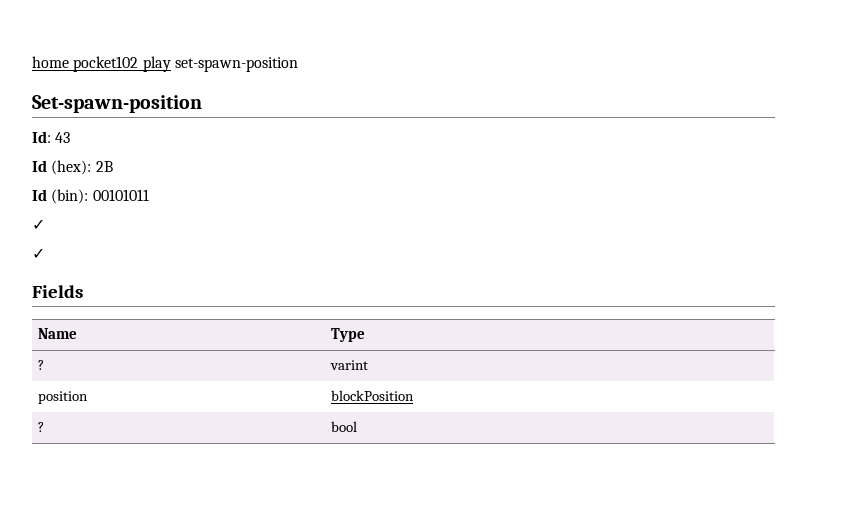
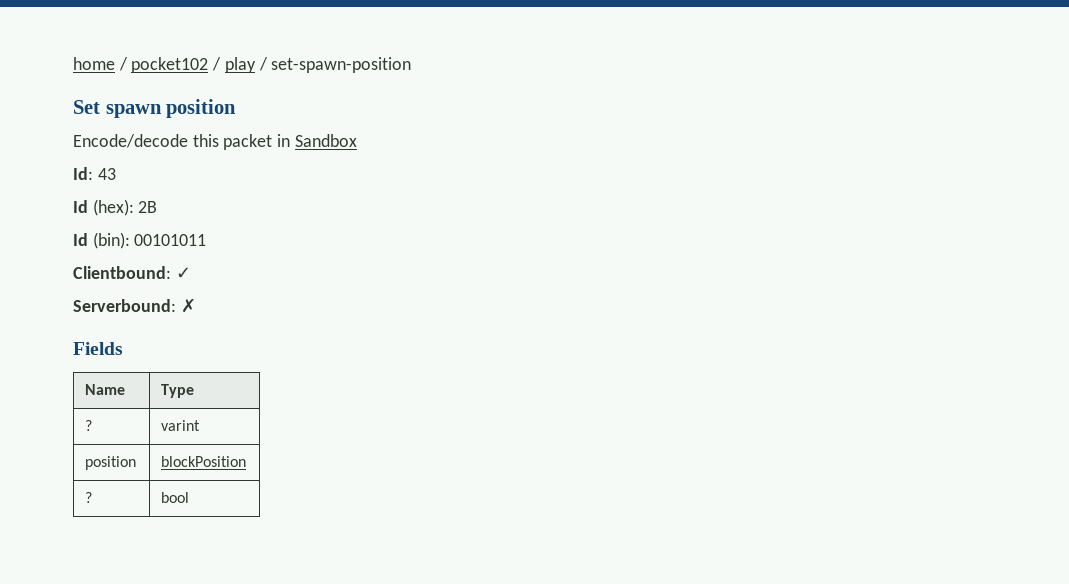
- home pocket102 play set-spawn-position
- Set-spawn-position
+ home / pocket102 / play / set-spawn-position
+ Set spawn position
+ Encode/decode this packet in Sandbox
  Id (bin): 00101011
- ✓
- ✓
+ Clientbound: ✓
+ Serverbound: ✗

